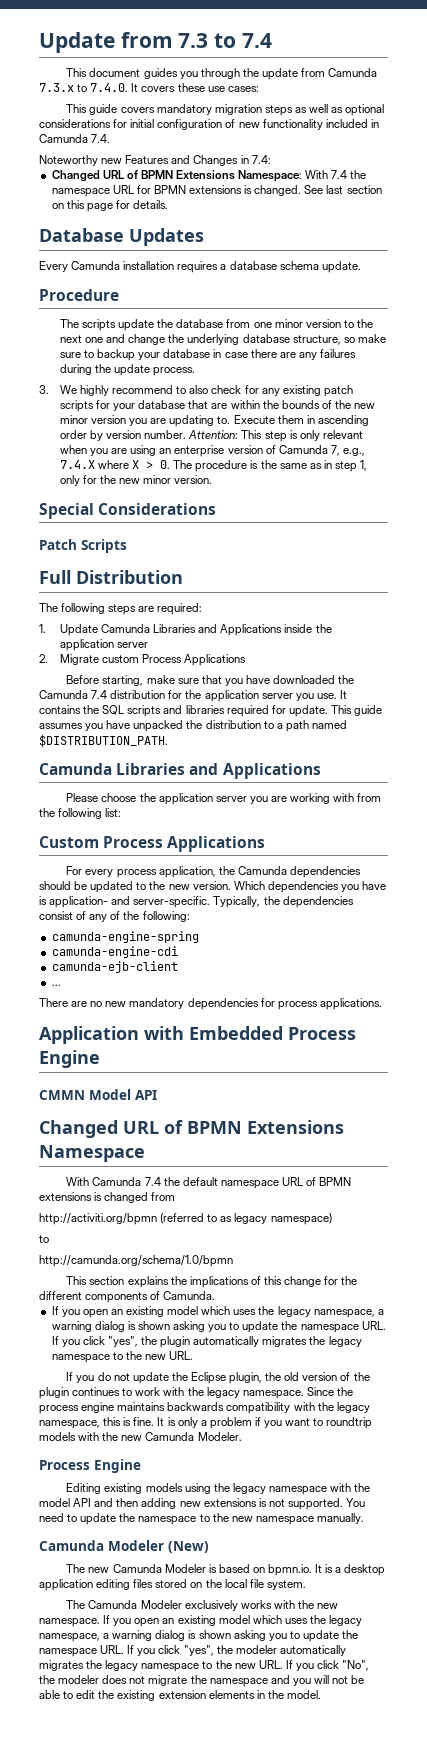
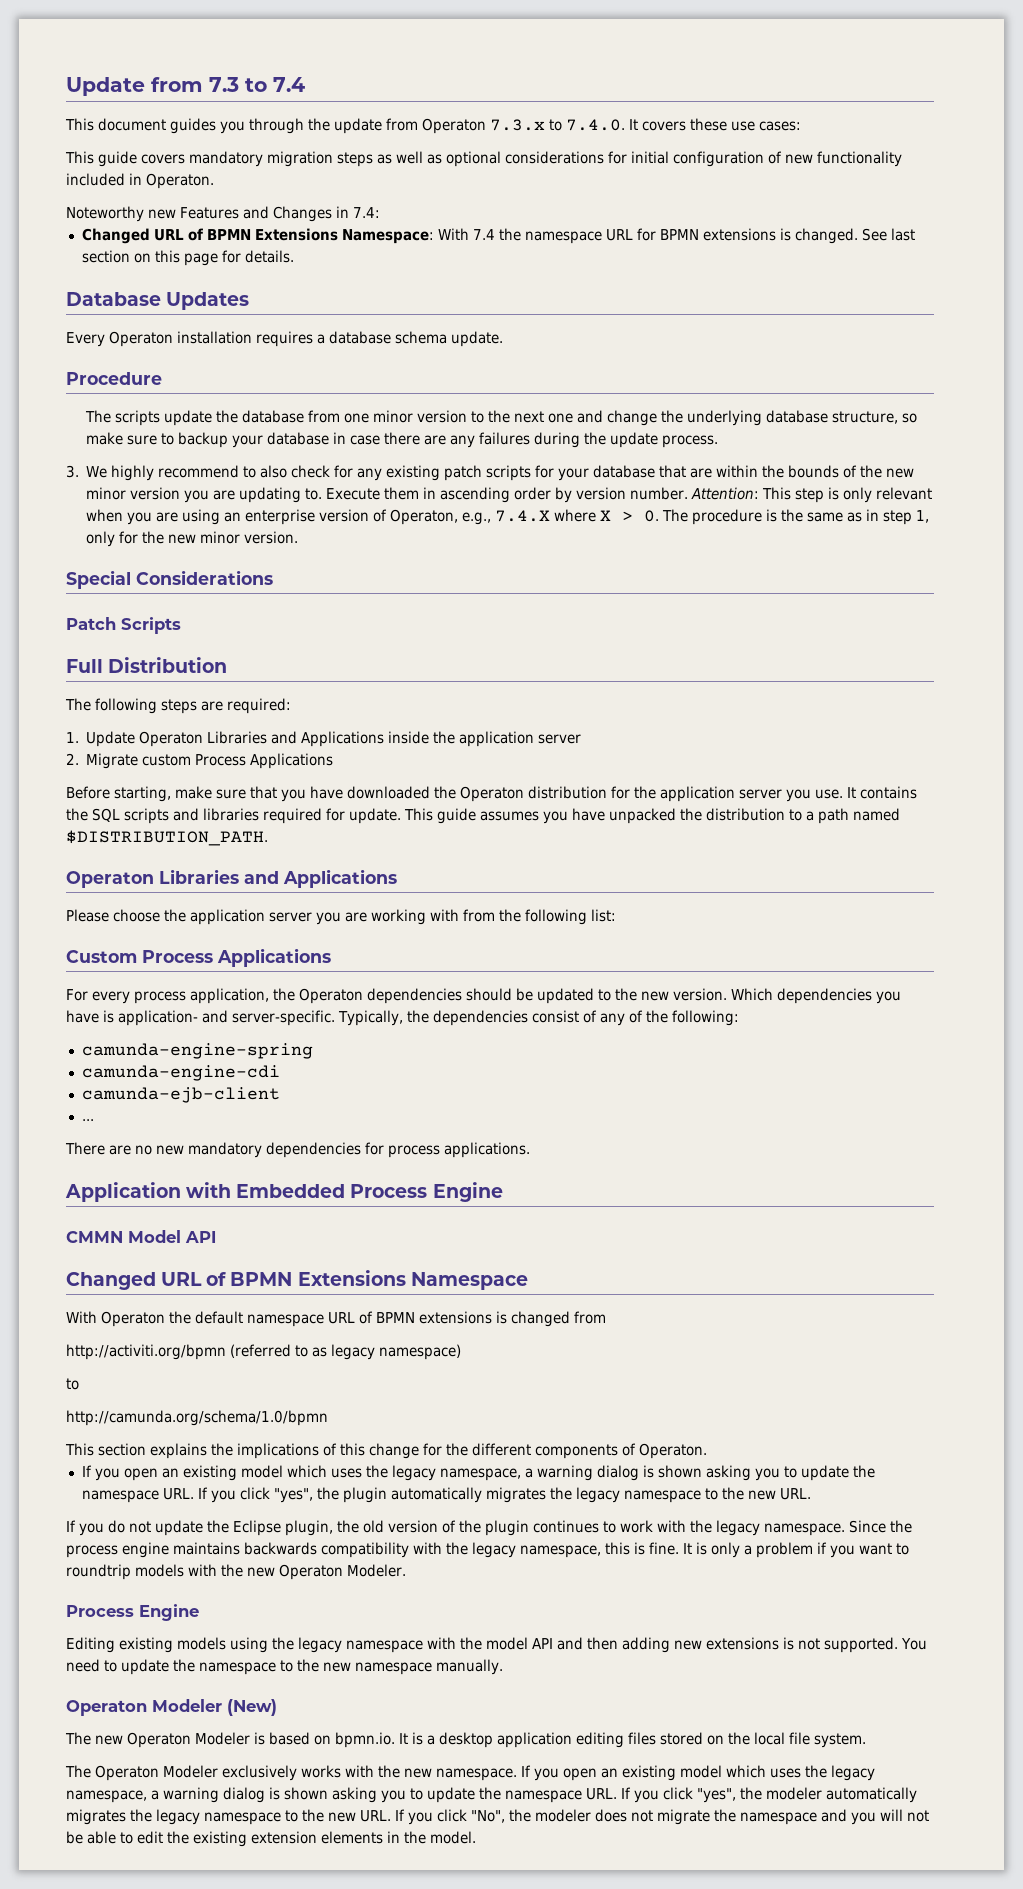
- This document guides you through the update from Camunda 7.3.x to 7.4.0. It covers these use cases:
+ This document guides you through the update from Operaton 7.3.x to 7.4.0. It covers these use cases:
- This guide covers mandatory migration steps as well as optional considerations for initial configuration of new functionality included in Camunda 7.4.
+ This guide covers mandatory migration steps as well as optional considerations for initial configuration of new functionality included in Operaton.
- Every Camunda installation requires a database schema update.
+ Every Operaton installation requires a database schema update.
- Attention: This step is only relevant when you are using an enterprise version of Camunda 7, e.g., 7.4.X where X > 0. The procedure is the same as in step 1, only for the new minor version.
+ Attention: This step is only relevant when you are using an enterprise version of Operaton, e.g., 7.4.X where X > 0. The procedure is the same as in step 1, only for the new minor version.
- 1. Update Camunda Libraries and Applications inside the application server
+ 1. Update Operaton Libraries and Applications inside the application server
- Before starting, make sure that you have downloaded the Camunda 7.4 distribution for the application server you use.
+ Before starting, make sure that you have downloaded the Operaton distribution for the application server you use.
  This guide assumes you have unpacked the distribution to a path named $DISTRIBUTION_PATH.
- Camunda Libraries and Applications
+ Operaton Libraries and Applications
- For every process application, the Camunda dependencies should be updated to the new version.
+ For every process application, the Operaton dependencies should be updated to the new version.
- With Camunda 7.4 the default namespace URL of BPMN extensions is changed from
+ With Operaton the default namespace URL of BPMN extensions is changed from
- This section explains the implications of this change for the different components of Camunda.
+ This section explains the implications of this change for the different components of Operaton.
- It is only a problem if you want to roundtrip models with the new Camunda Modeler.
+ It is only a problem if you want to roundtrip models with the new Operaton Modeler.
- Camunda Modeler (New)
+ Operaton Modeler (New)
- The new Camunda Modeler is based on bpmn.io. It is a desktop application editing files stored on the local file system.
+ The new Operaton Modeler is based on bpmn.io. It is a desktop application editing files stored on the local file system.
- The Camunda Modeler exclusively works with the new namespace.
+ The Operaton Modeler exclusively works with the new namespace.

